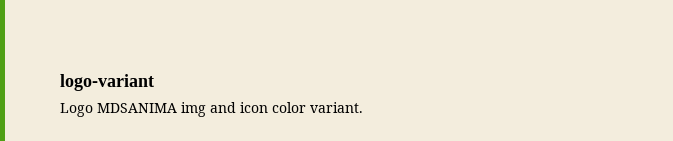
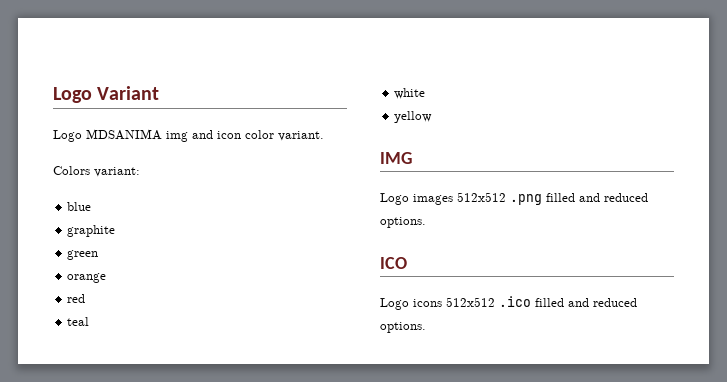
- logo-variant
+ Logo Variant
+ Colors variant:
+ blue
+ graphite
+ green
+ orange
+ red
+ teal
+ white
+ yellow
+ IMG
+ Logo images 512x512 .png filled and reduced options.
+ ICO
+ Logo icons 512x512 .ico filled and reduced options.

